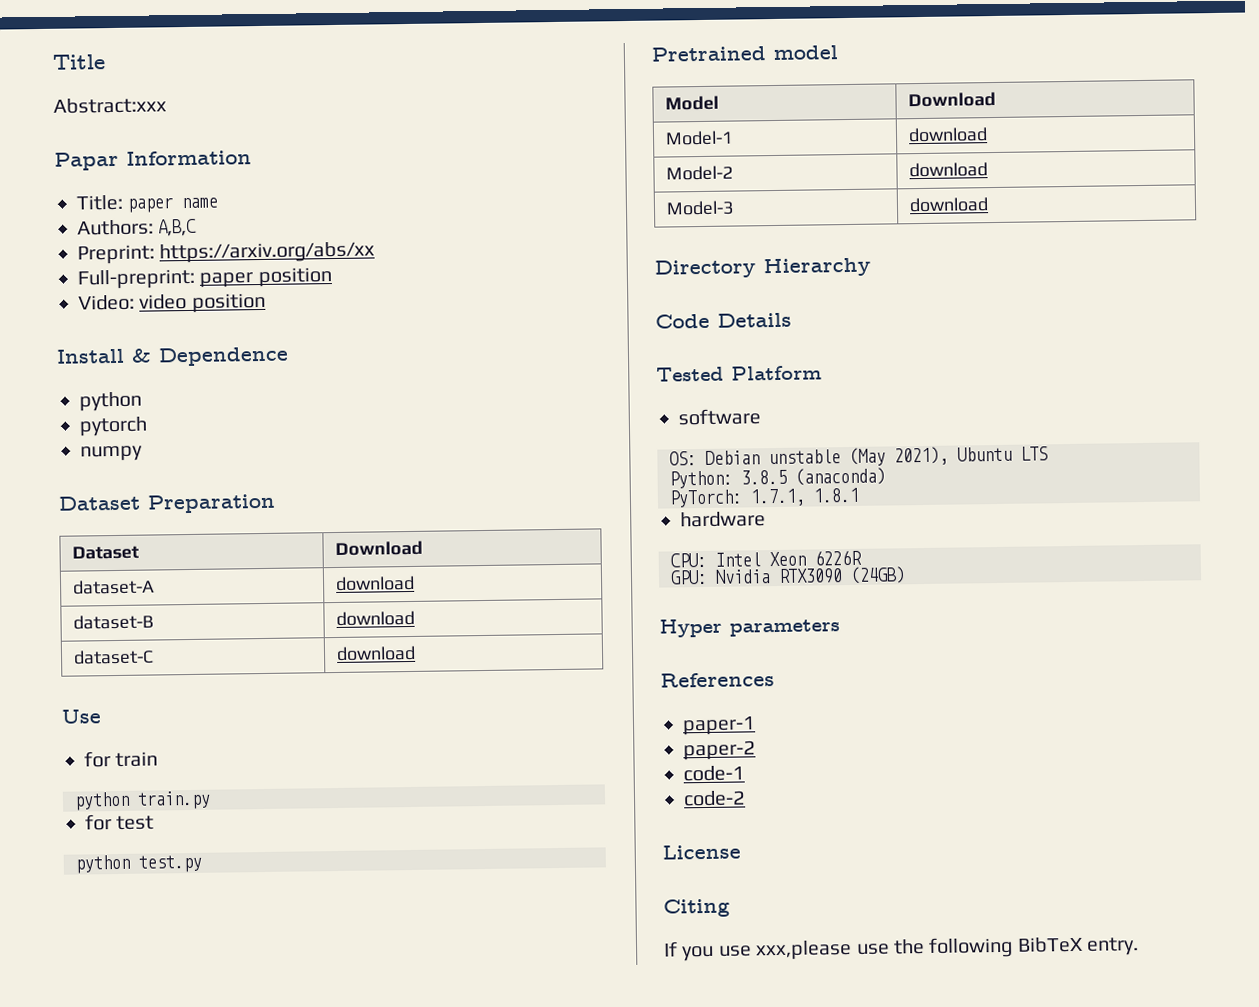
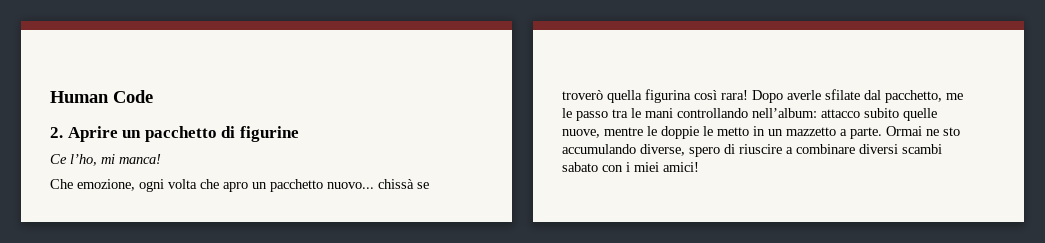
- Title
- Abstract:xxx
- Papar Information
- Title: paper name
- Authors: A,B,C
- Preprint: https://arxiv.org/abs/xx
- Full-preprint: paper position
- Video: video position
- Install & Dependence
- python
- pytorch
- numpy
- Dataset Preparation
- Dataset | Download
- dataset-A | download
- dataset-B | download
- dataset-C | download
- Use
- for train
- python train.py
- for test
- python test.py
- Pretrained model
- Model | Download
- Model-1 | download
- Model-2 | download
- Model-3 | download
- Directory Hierarchy
- Code Details
- Tested Platform
- software
- OS: Debian unstable (May 2021), Ubuntu LTS
- Python: 3.8.5 (anaconda)
- PyTorch: 1.7.1, 1.8.1
- hardware
- CPU: Intel Xeon 6226R
- GPU: Nvidia RTX3090 (24GB)
- Hyper parameters
- References
- paper-1
- paper-2
- code-1
- code-2
- License
- Citing
- If you use xxx,please use the following BibTeX entry.
+ Human Code
+ 2. Aprire un pacchetto di figurine
+ Ce l’ho, mi manca!
+ Che emozione, ogni volta che apro un pacchetto nuovo... chissà se troverò quella figurina così rara! Dopo averle sfilate dal pacchetto, me le passo tra le mani controllando nell’album: attacco subito quelle nuove, mentre le doppie le metto in un mazzetto a parte. Ormai ne sto accumulando diverse, spero di riuscire a combinare diversi scambi sabato con i miei amici!

